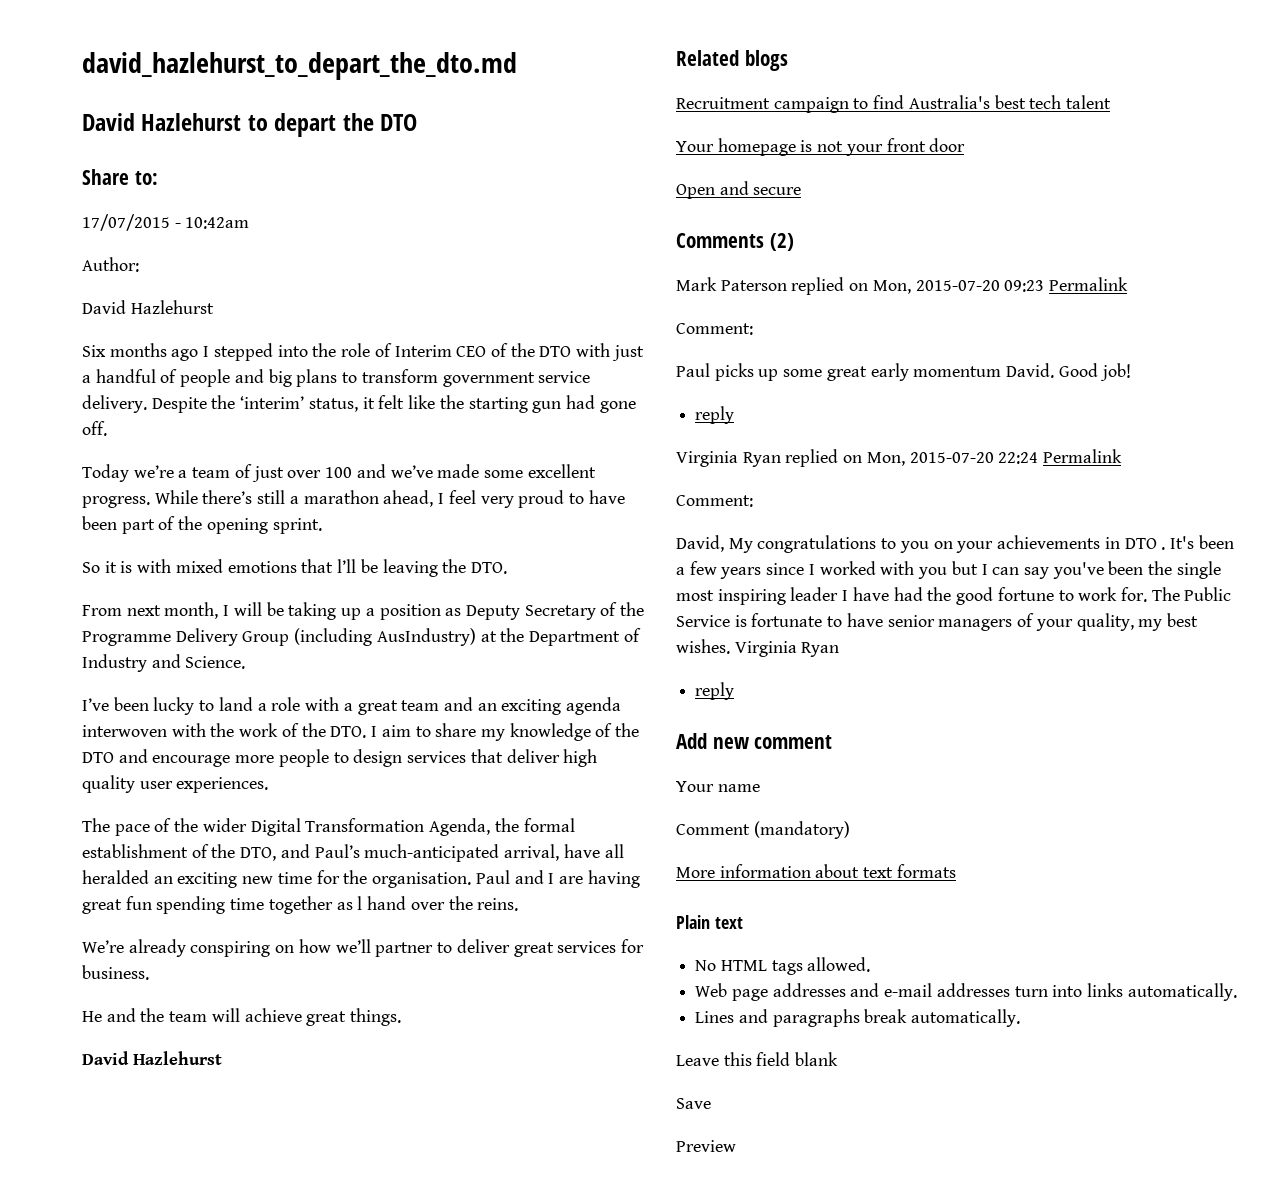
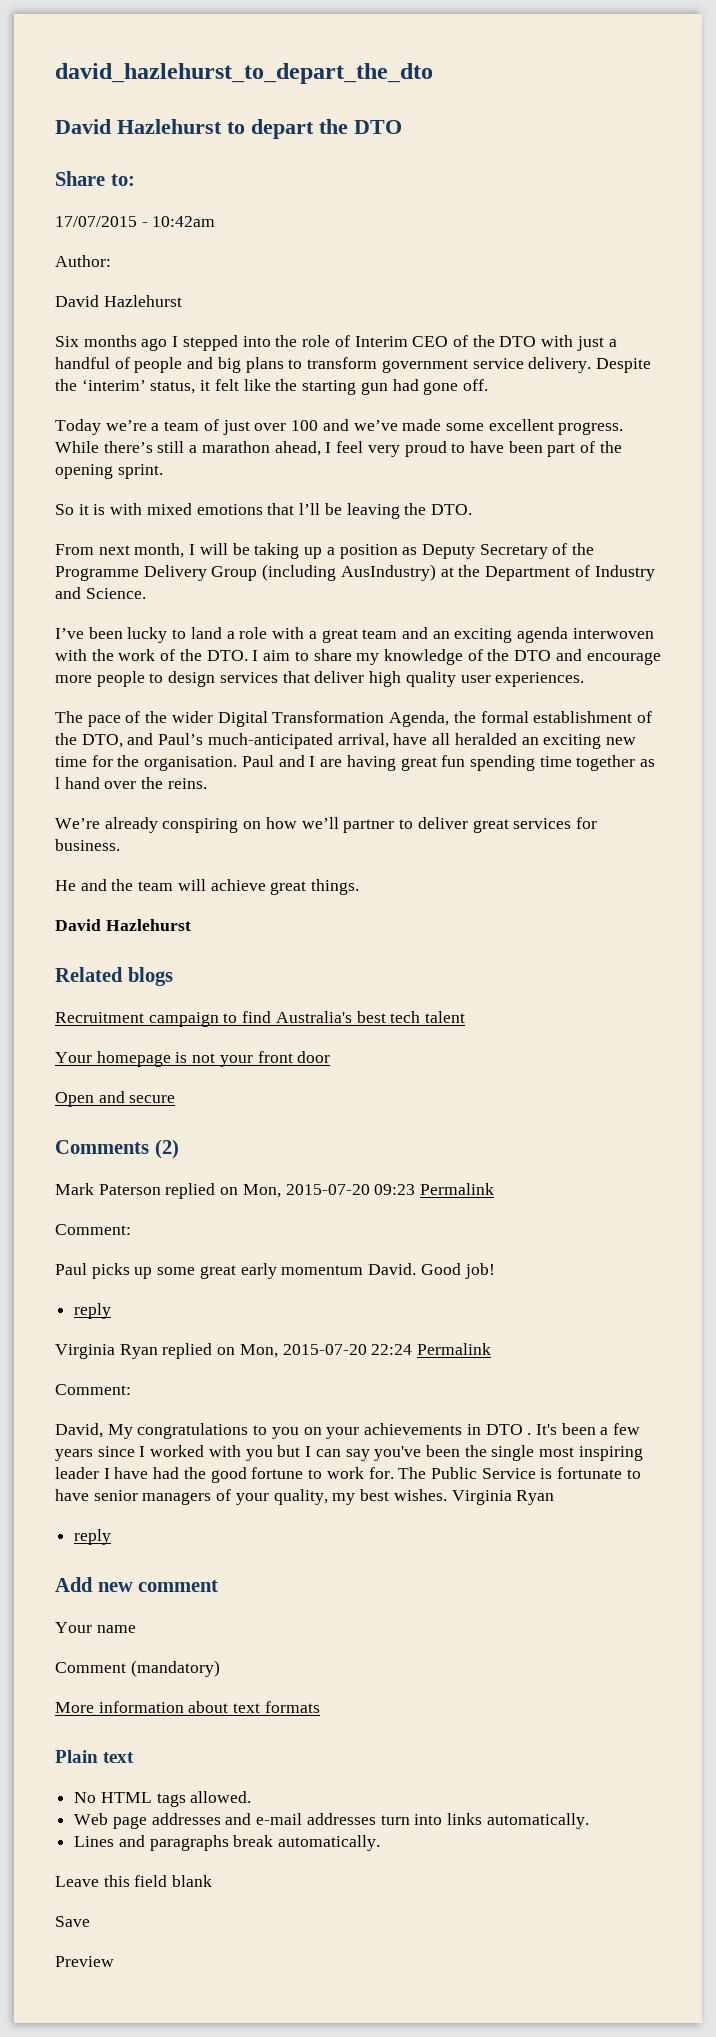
- david_hazlehurst_to_depart_the_dto.md
+ david_hazlehurst_to_depart_the_dto

